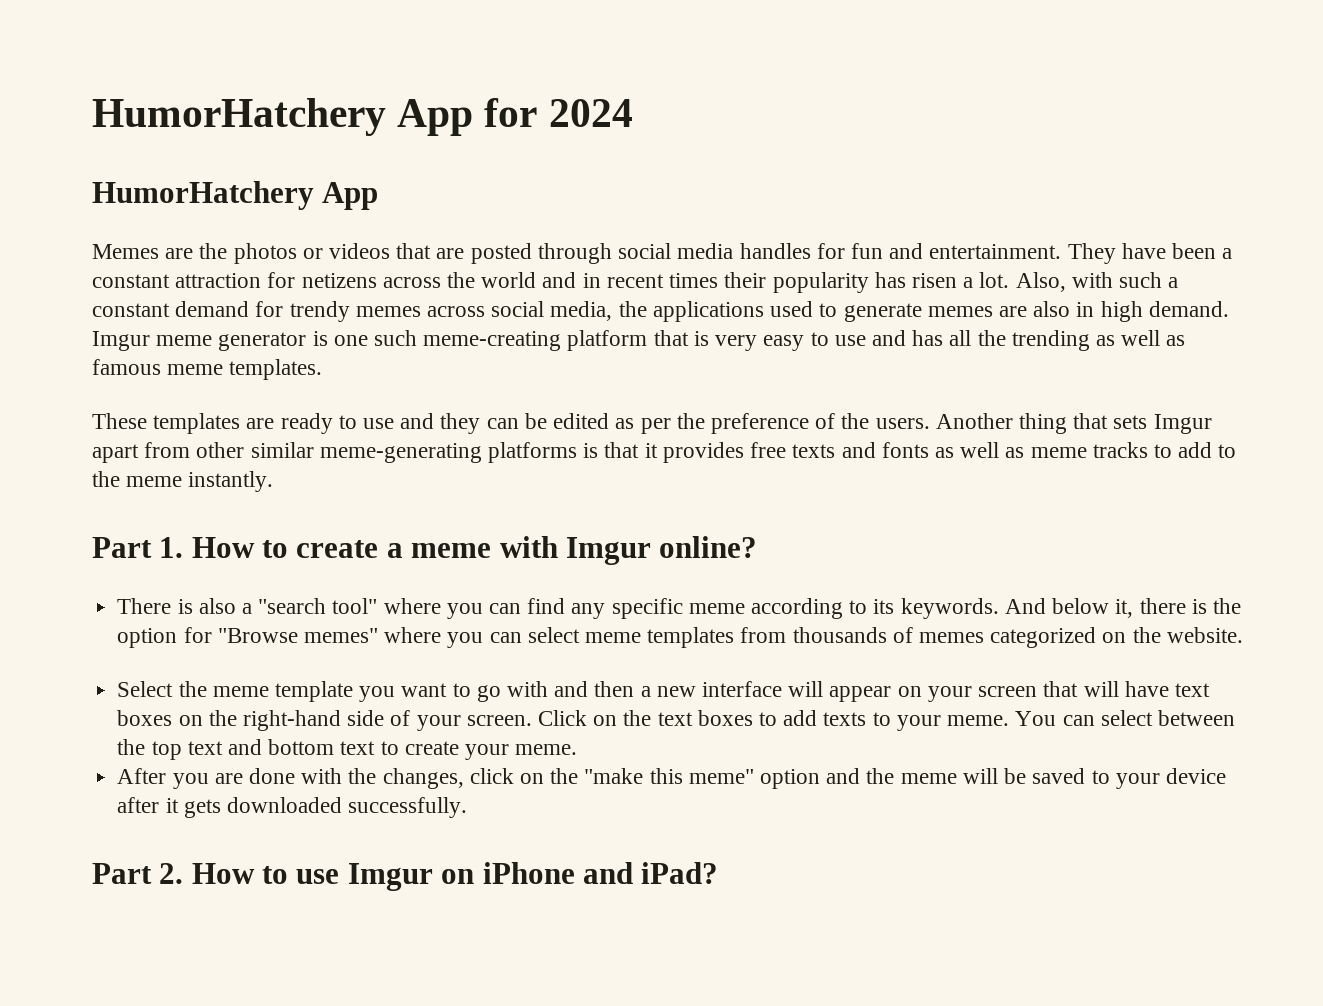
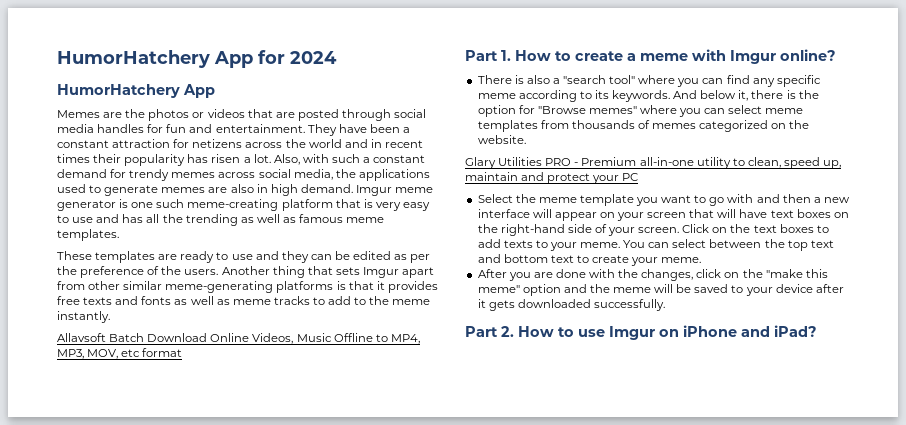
+ Allavsoft Batch Download Online Videos, Music Offline to MP4, MP3, MOV, etc format
+ Glary Utilities PRO - Premium all-in-one utility to clean, speed up, maintain and protect your PC

